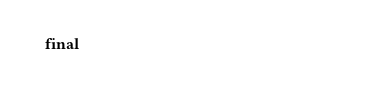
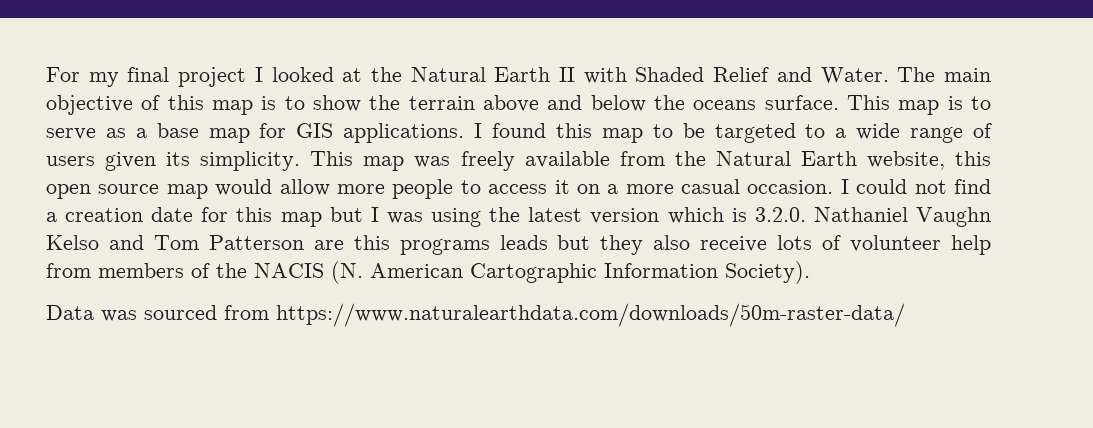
- final
+ For my final project I looked at the Natural Earth II with Shaded Relief and Water. The main objective of this map is to show the terrain above and below the oceans surface. This map is to serve as a base map for GIS applications. I found this map to be targeted to a wide range of users given its simplicity. This map was freely available from the Natural Earth website, this open source map would allow more people to access it on a more casual occasion. I could not find a creation date for this map but I was using the latest version which is 3.2.0. Nathaniel Vaughn Kelso and Tom Patterson are this programs leads but they also receive lots of volunteer help from members of the NACIS (N. American Cartographic Information Society).
+ Data was sourced from https://www.naturalearthdata.com/downloads/50m-raster-data/

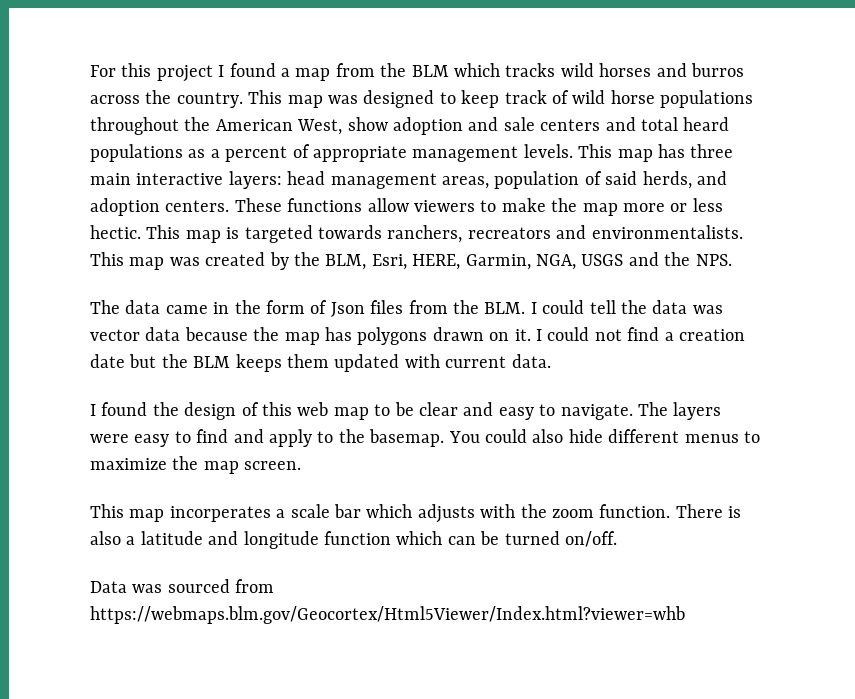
- For my final project I looked at the Natural Earth II with Shaded Relief and Water. The main objective of this map is to show the terrain above and below the oceans surface. This map is to serve as a base map for GIS applications. I found this map to be targeted to a wide range of users given its simplicity. This map was freely available from the Natural Earth website, this open source map would allow more people to access it on a more casual occasion.
+ For this project I found a map from the BLM which tracks wild horses and burros across the country. This map was designed to keep track of wild horse populations throughout the American West, show adoption and sale centers and total heard populations as a percent of appropriate management levels. This map has three main interactive layers: head management areas, population of said herds, and adoption centers. These functions allow viewers to make the map more or less hectic. This map is targeted towards ranchers, recreators and environmentalists. This map was created by the BLM, Esri, HERE, Garmin, NGA, USGS and the NPS.
+ The data came in the form of Json files from the BLM. I could tell the data was vector data because the map has polygons drawn on it.
- I could not find a creation date for this map but I was using the latest version which is 3.2.0. Nathaniel Vaughn Kelso and Tom Patterson are this programs leads but they also receive lots of volunteer help from members of the NACIS (N. American Cartographic Information Society).
+ I could not find a creation date but the BLM keeps them updated with current data.
+ I found the design of this web map to be clear and easy to navigate. The layers were easy to find and apply to the basemap. You could also hide different menus to maximize the map screen.
+ This map incorperates a scale bar which adjusts with the zoom function. There is also a latitude and longitude function which can be turned on/off.
- Data was sourced from https://www.naturalearthdata.com/downloads/50m-raster-data/
+ Data was sourced from https://webmaps.blm.gov/Geocortex/Html5Viewer/Index.html?viewer=whb

